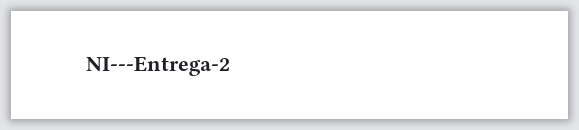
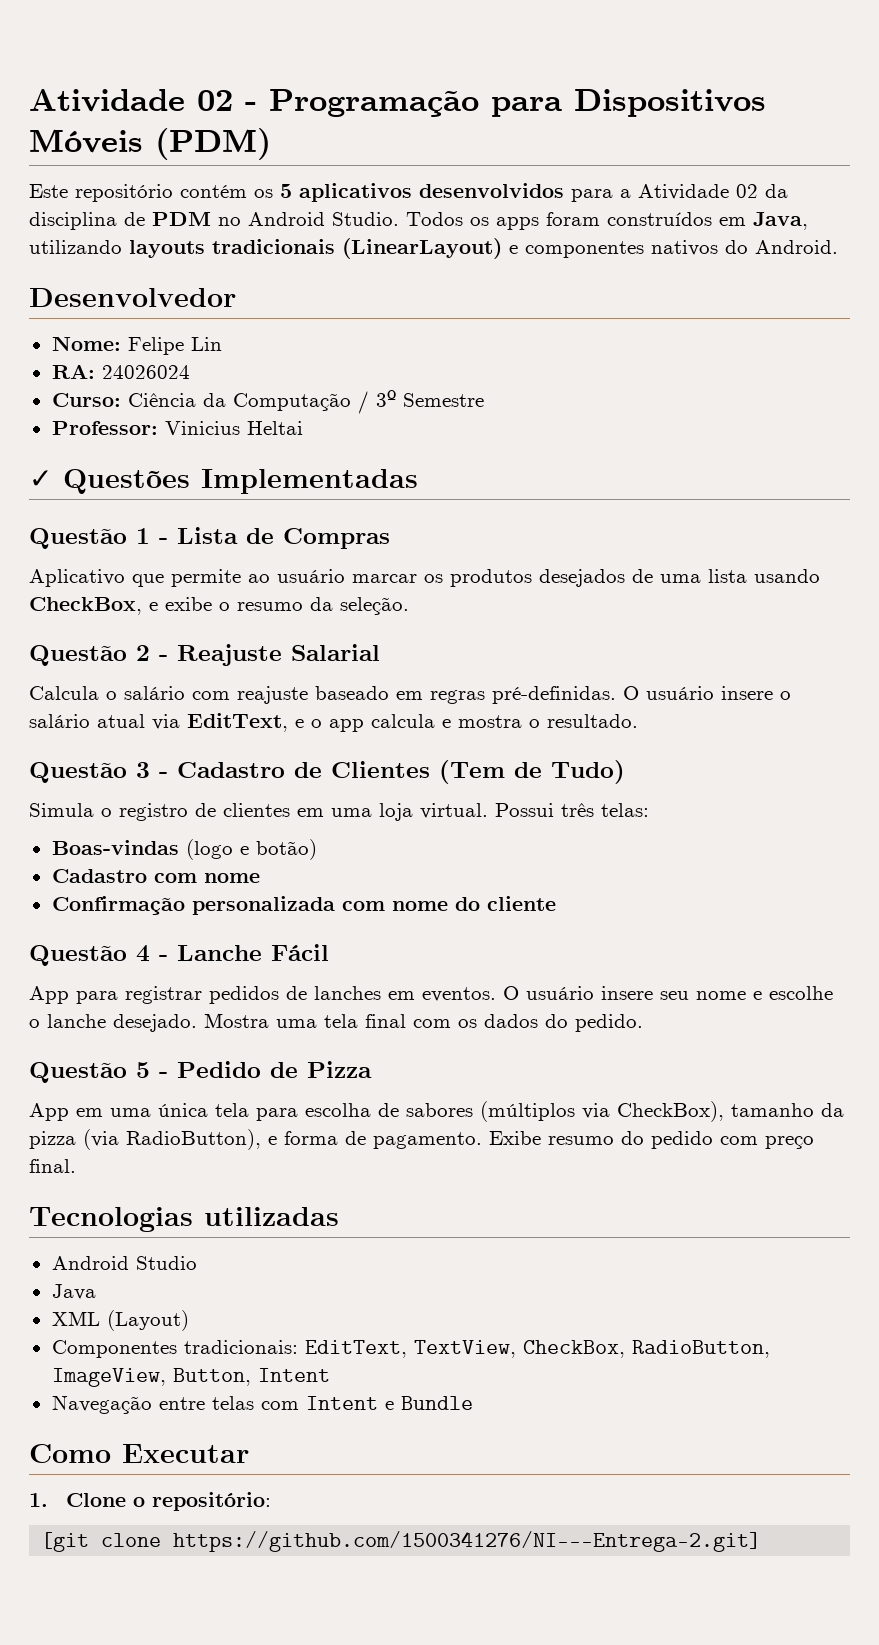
- NI---Entrega-2
+ Atividade 02 - Programação para Dispositivos Móveis (PDM)
+ Este repositório contém os 5 aplicativos desenvolvidos para a Atividade 02 da disciplina de PDM no Android Studio. Todos os apps foram construídos em Java, utilizando layouts tradicionais (LinearLayout) e componentes nativos do Android.
+ Desenvolvedor
+ Nome: Felipe Lin
+ RA: 24026024
+ Curso: Ciência da Computação / 3º Semestre
+ Professor: Vinicius Heltai
+ ✓ Questões Implementadas
+ Questão 1 - Lista de Compras
+ Aplicativo que permite ao usuário marcar os produtos desejados de uma lista usando CheckBox, e exibe o resumo da seleção.
+ Questão 2 - Reajuste Salarial
+ Calcula o salário com reajuste baseado em regras pré-definidas. O usuário insere o salário atual via EditText, e o app calcula e mostra o resultado.
+ Questão 3 - Cadastro de Clientes (Tem de Tudo)
+ Simula o registro de clientes em uma loja virtual. Possui três telas:
+ Boas-vindas (logo e botão)
+ Cadastro com nome
+ Confirmação personalizada com nome do cliente
+ Questão 4 - Lanche Fácil
+ App para registrar pedidos de lanches em eventos. O usuário insere seu nome e escolhe o lanche desejado. Mostra uma tela final com os dados do pedido.
+ Questão 5 - Pedido de Pizza
+ App em uma única tela para escolha de sabores (múltiplos via CheckBox), tamanho da pizza (via RadioButton), e forma de pagamento. Exibe resumo do pedido com preço final.
+ Tecnologias utilizadas
+ Android Studio
+ Java
+ XML (Layout)
+ Componentes tradicionais: EditText, TextView, CheckBox, RadioButton, ImageView, Button, Intent
+ Navegação entre telas com Intent e Bundle
+ Como Executar
+ 1. Clone o repositório:
+ [git clone https://github.com/1500341276/NI---Entrega-2.git]

